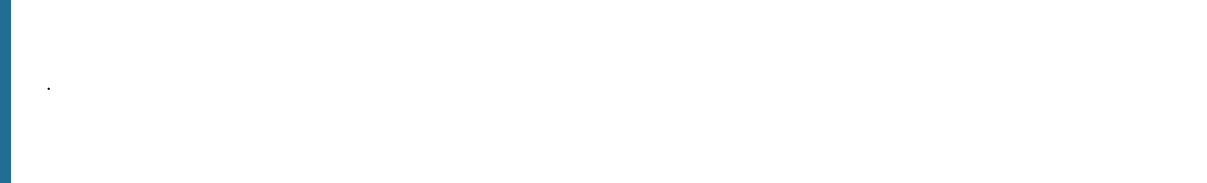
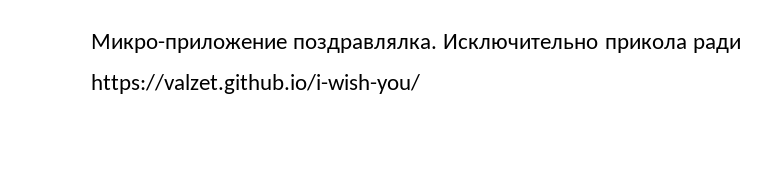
- .
+ Микро-приложение поздравлялка. Исключительно прикола ради
+ https://valzet.github.io/i-wish-you/

